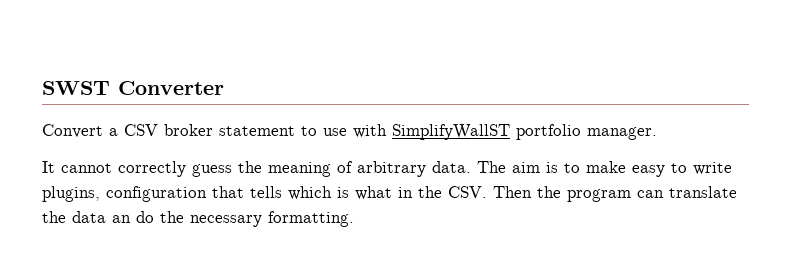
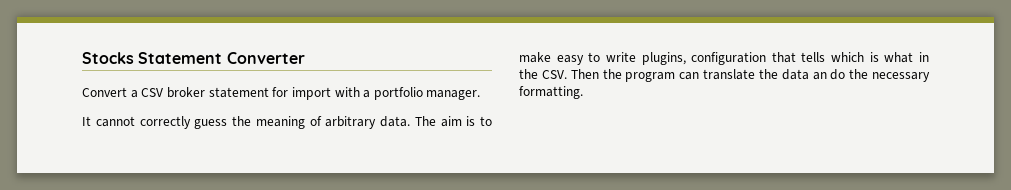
- SWST Converter
+ Stocks Statement Converter
- Convert a CSV broker statement to use with SimplifyWallST portfolio manager.
+ Convert a CSV broker statement for import with a portfolio manager.

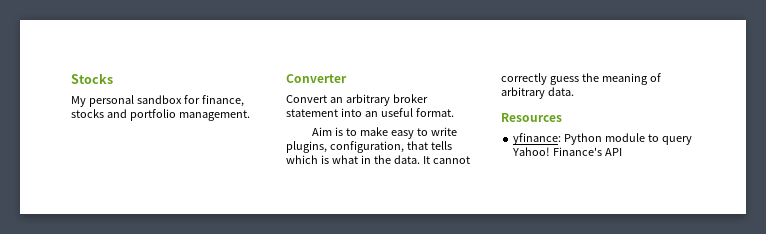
- Stocks Statement Converter
- Convert a CSV broker statement for import with a portfolio manager.
- It cannot correctly guess the meaning of arbitrary data. The aim is to make easy to write plugins, configuration that tells which is what in the CSV. Then the program can translate the data an do the necessary formatting.
+ Stocks
+ My personal sandbox for finance, stocks and portfolio management.
+ Converter
+ Convert an arbitrary broker statement into an useful format.
+ Aim is to make easy to write plugins, configuration, that tells which is what in the data. It cannot correctly guess the meaning of arbitrary data.
+ Resources
+ yfinance: Python module to query Yahoo! Finance's API

